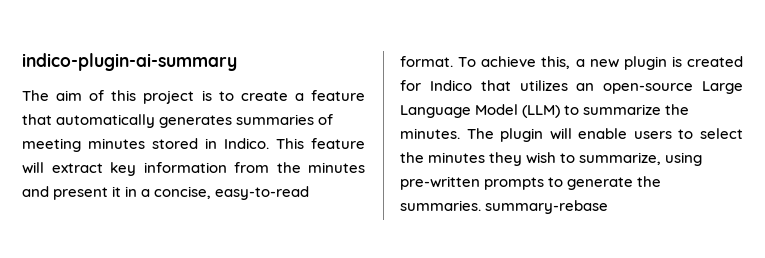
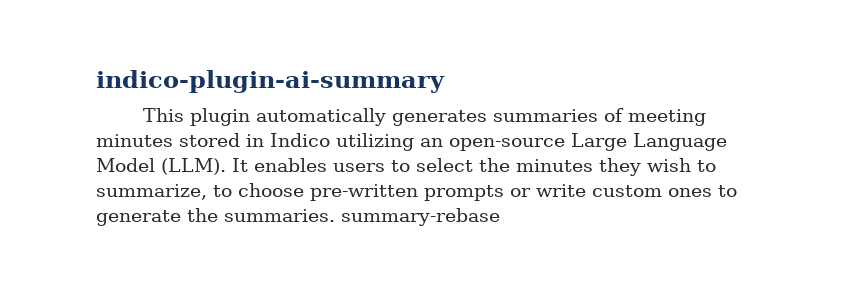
- The aim of this project is to create a feature that automatically generates summaries of meeting minutes stored in Indico. This feature will extract key information from the minutes and present it in a concise, easy-to-read format. To achieve this, a new plugin is created for Indico that utilizes an open-source Large Language Model (LLM) to summarize the minutes. The plugin will enable users to select the minutes they wish to summarize, using pre-written prompts to generate the summaries. summary-rebase
+ This plugin automatically generates summaries of meeting minutes stored in Indico utilizing an open-source Large Language Model (LLM). It enables users to select the minutes they wish to summarize, to choose pre-written prompts or write custom ones to generate the summaries. summary-rebase

